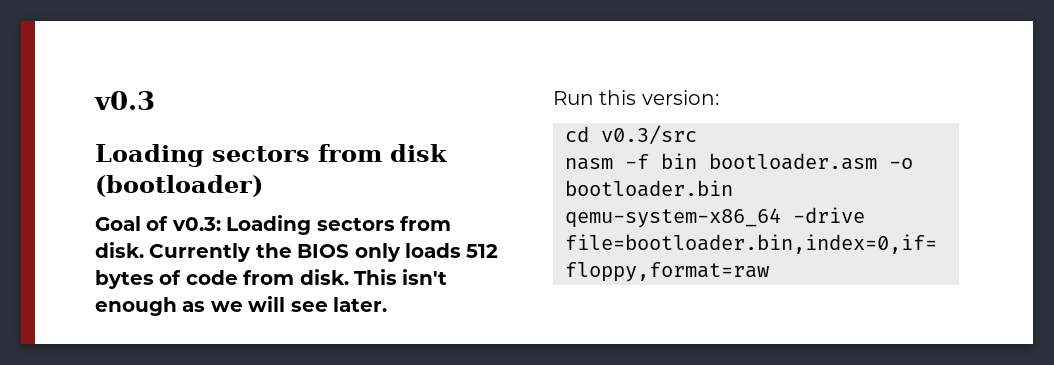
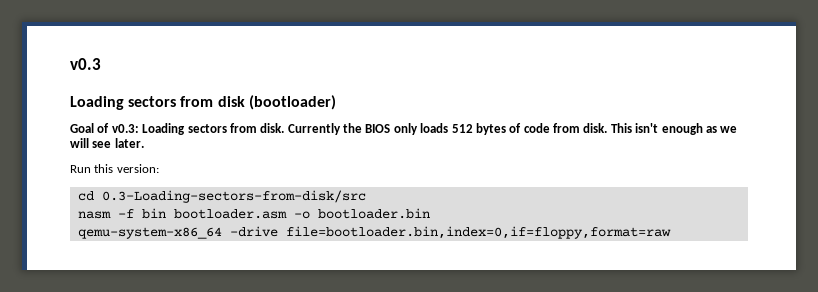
- cd v0.3/src
+ cd 0.3-Loading-sectors-from-disk/src

